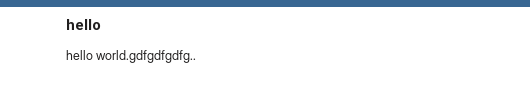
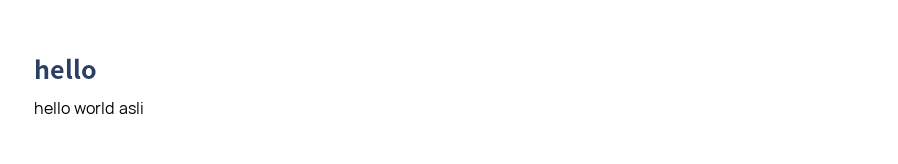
- hello world.gdfgdfgdfg..
+ hello world asli

